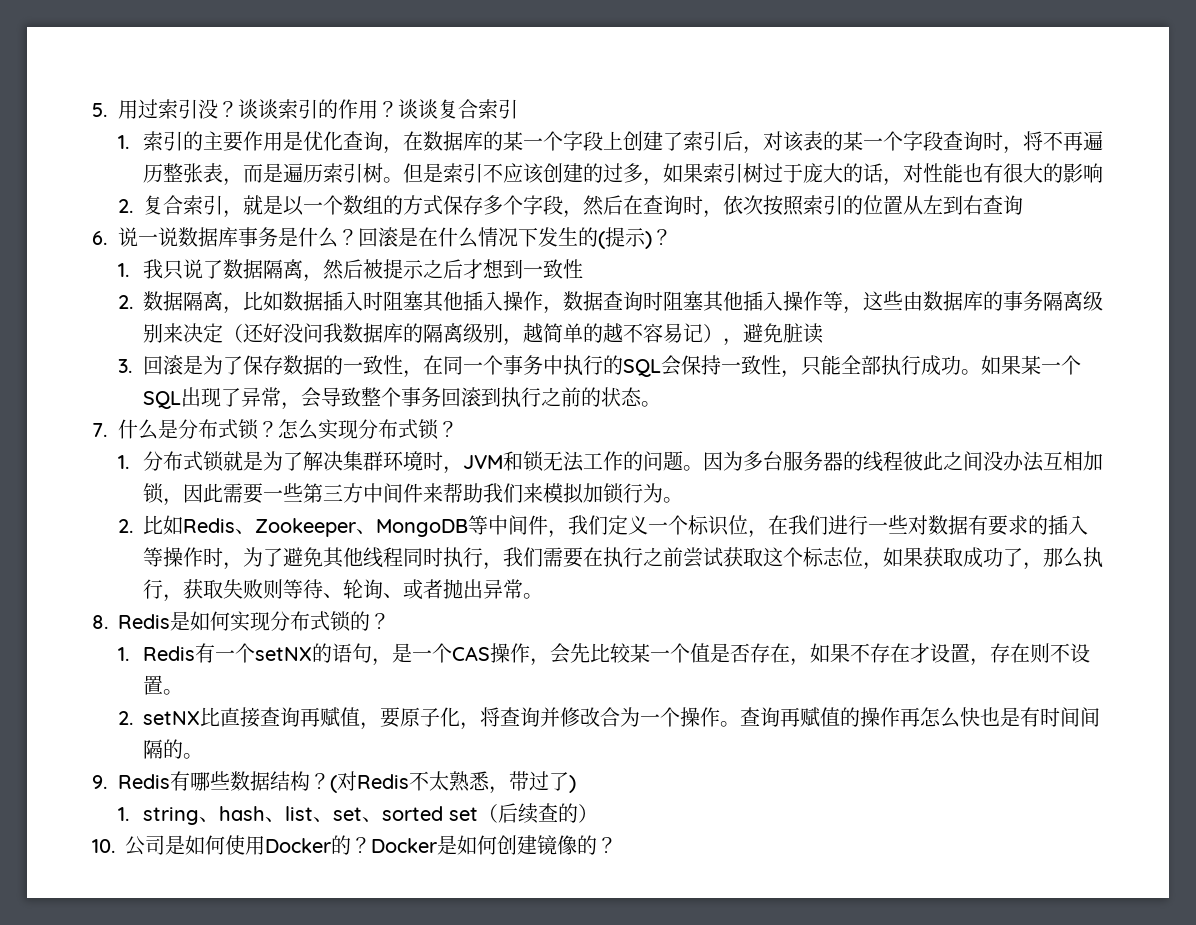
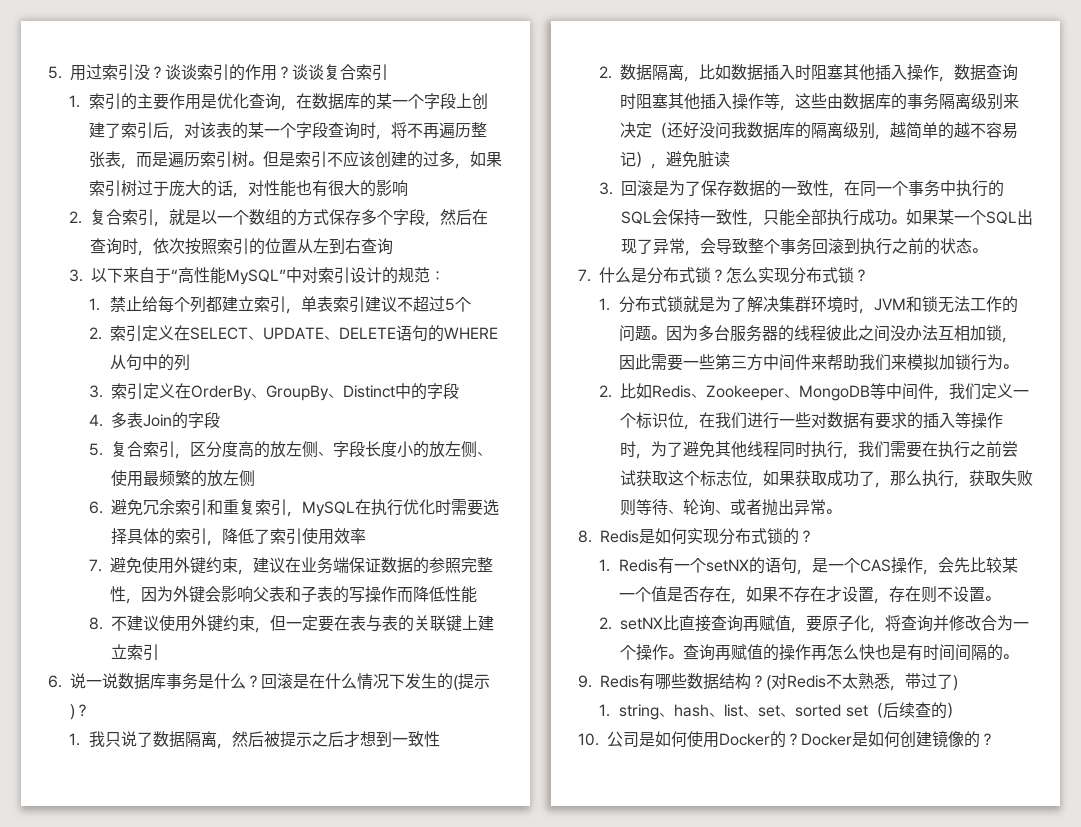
+ 3.以下来自于“高性能MySQL”中对索引设计的规范：
+ 1.禁止给每个列都建立索引，单表索引建议不超过5个
+ 2.索引定义在SELECT、UPDATE、DELETE语句的WHERE从句中的列
+ 3.索引定义在OrderBy、GroupBy、Distinct中的字段
+ 4.多表Join的字段
+ 5.复合索引，区分度高的放左侧、字段长度小的放左侧、使用最频繁的放左侧
+ 6.避免冗余索引和重复索引，MySQL在执行优化时需要选择具体的索引，降低了索引使用效率
+ 7.避免使用外键约束，建议在业务端保证数据的参照完整性，因为外键会影响父表和子表的写操作而降低性能
+ 8.不建议使用外键约束，但一定要在表与表的关联键上建立索引

